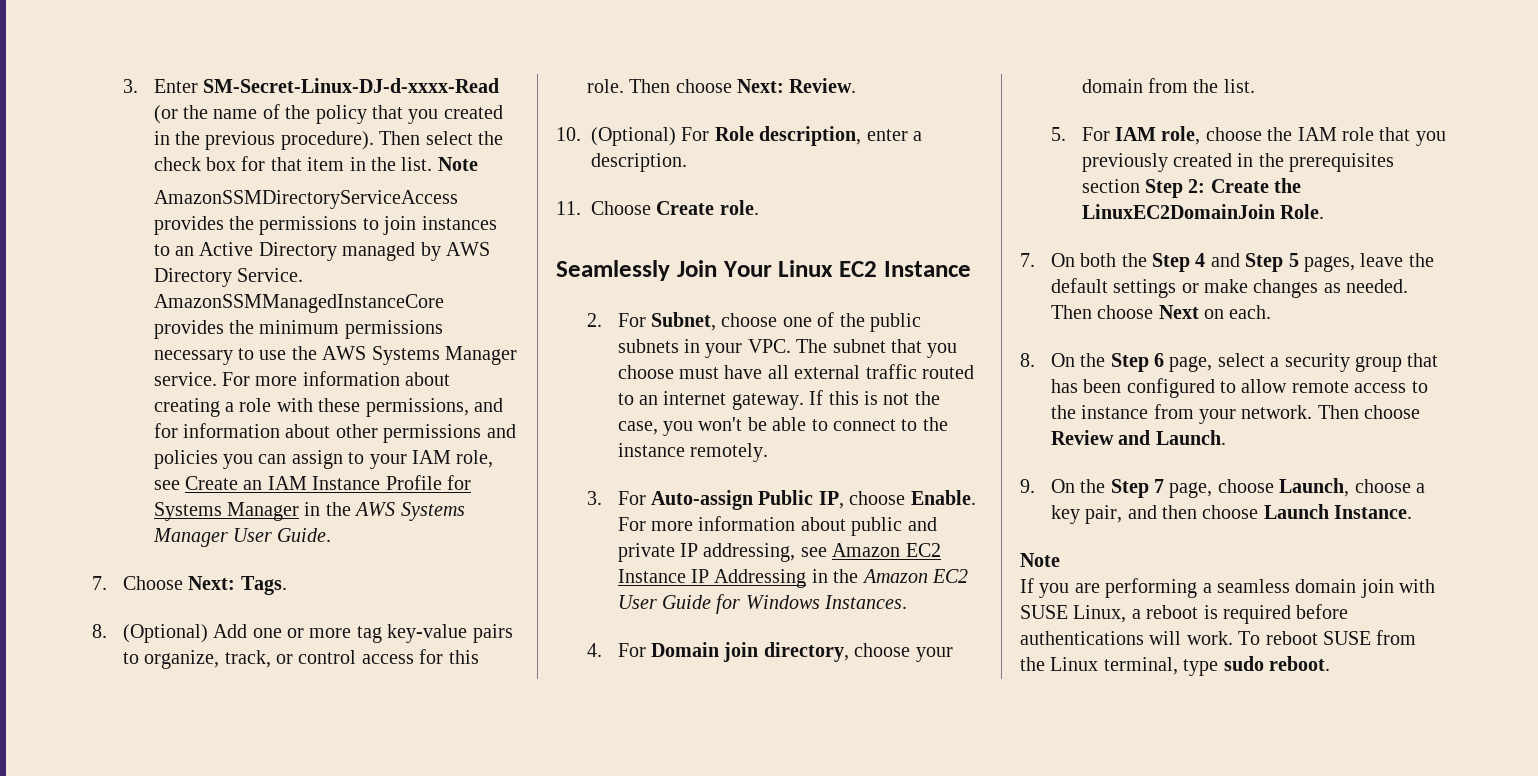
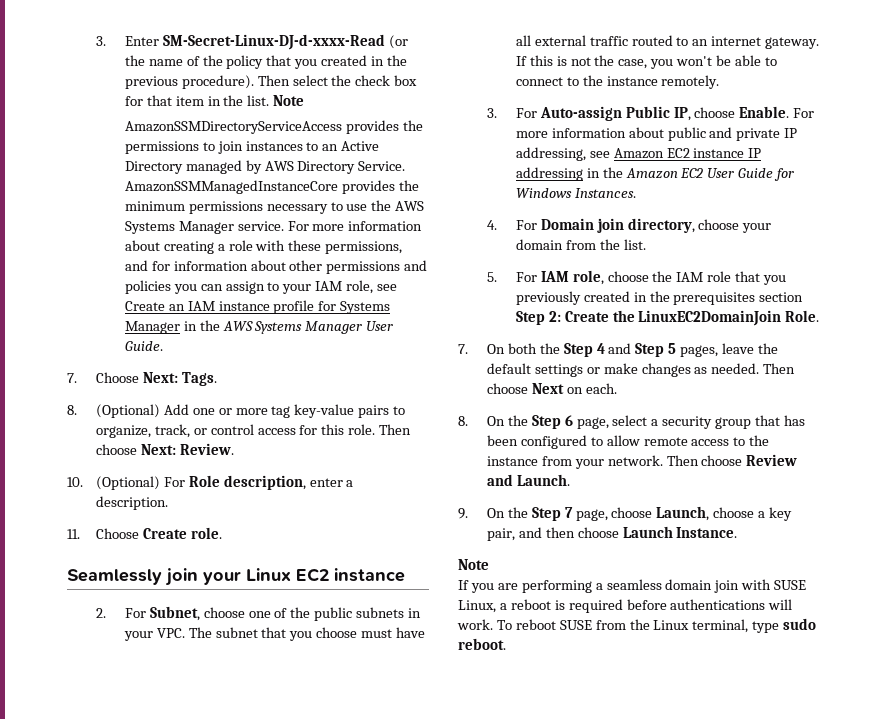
- For more information about creating a role with these permissions, and for information about other permissions and policies you can assign to your IAM role, see Create an IAM Instance Profile for Systems Manager in the AWS Systems Manager User Guide.
+ For more information about creating a role with these permissions, and for information about other permissions and policies you can assign to your IAM role, see Create an IAM instance profile for Systems Manager in the AWS Systems Manager User Guide.
- Seamlessly Join Your Linux EC2 Instance
+ Seamlessly join your Linux EC2 instance
- For more information about public and private IP addressing, see Amazon EC2 Instance IP Addressing in the Amazon EC2 User Guide for Windows Instances.
+ For more information about public and private IP addressing, see Amazon EC2 instance IP addressing in the Amazon EC2 User Guide for Windows Instances.

